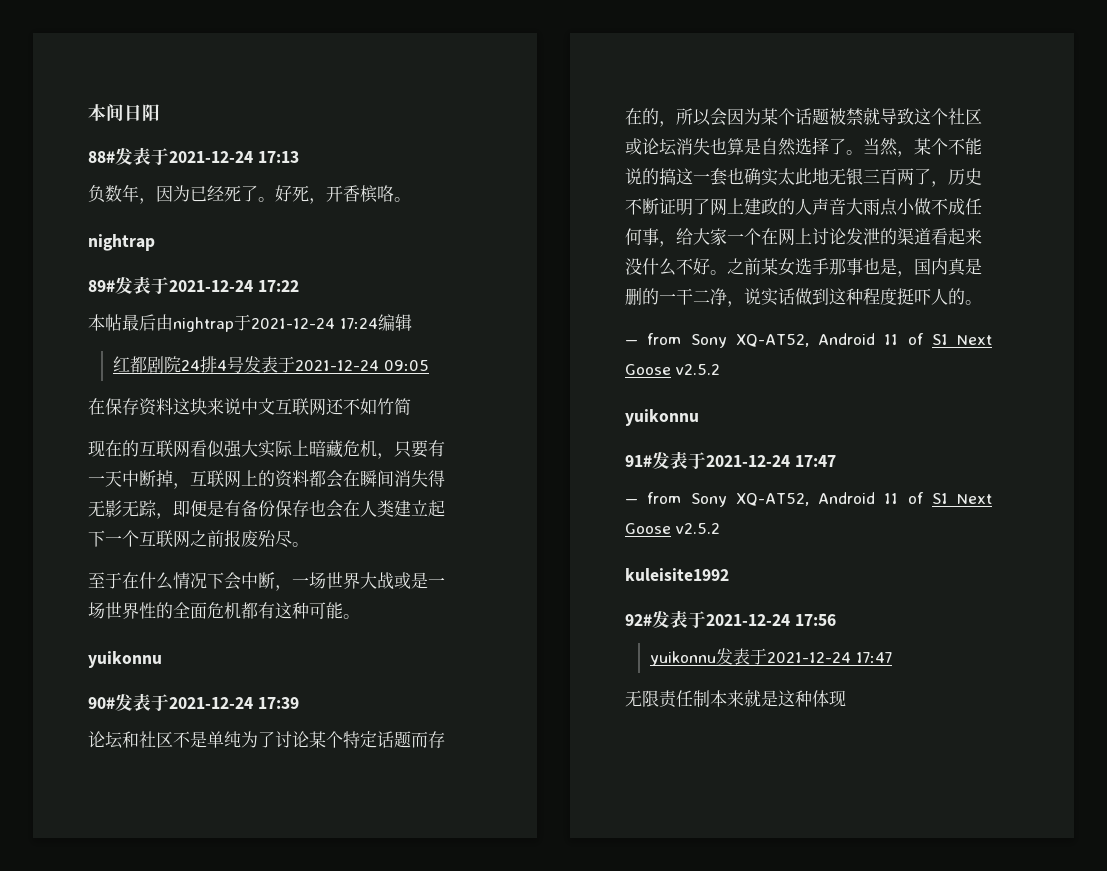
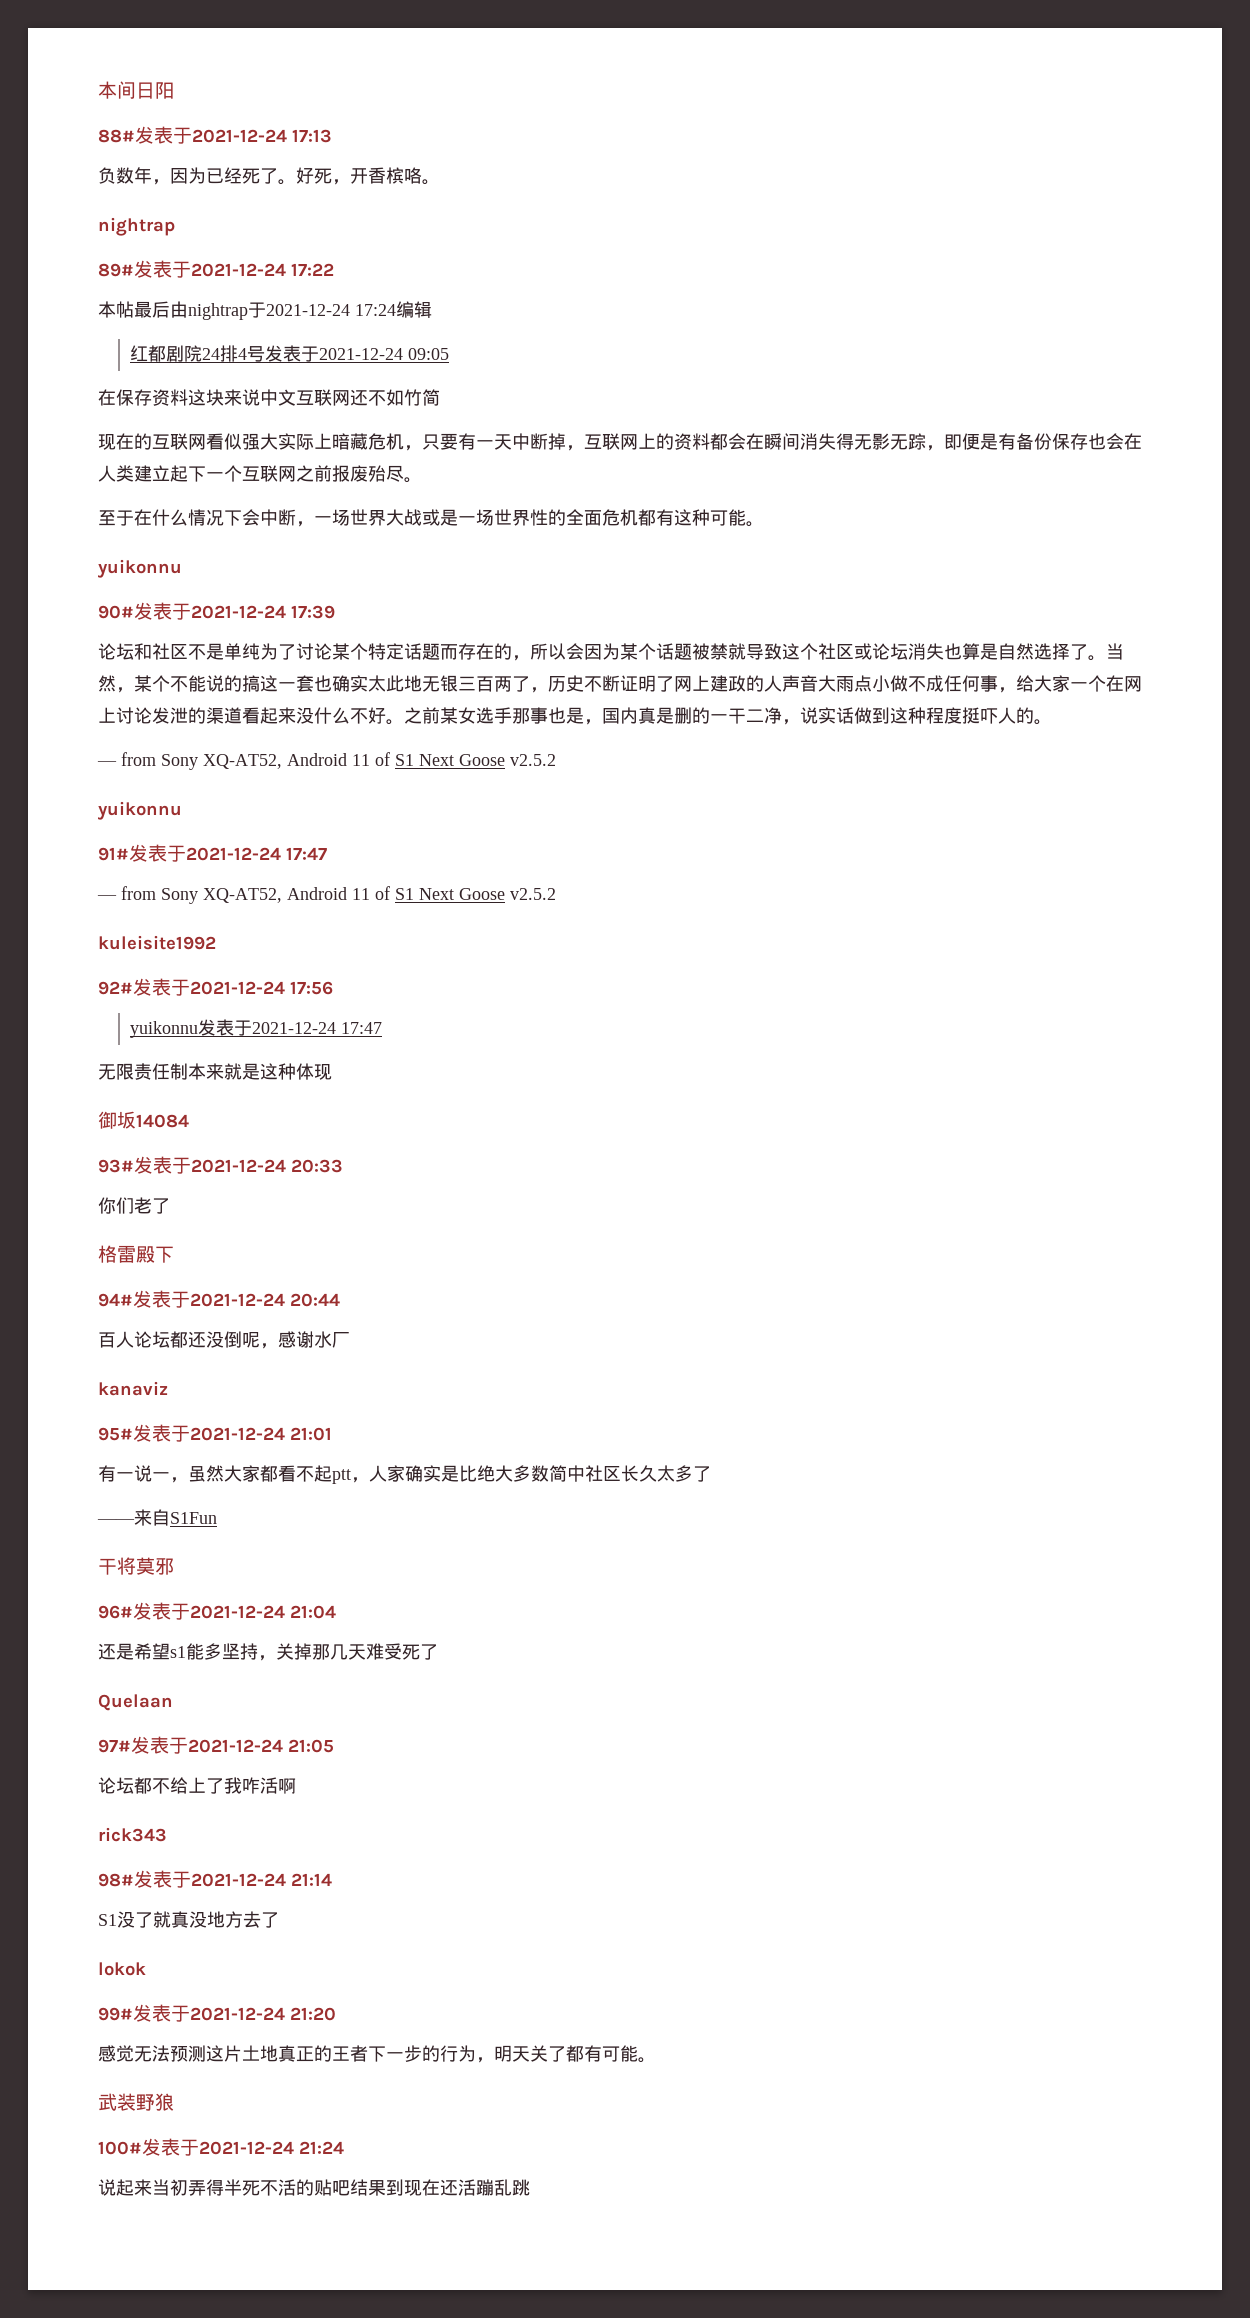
+ 御坂14084
+ 93#发表于2021-12-24 20:33
+ 你们老了
+ 格雷殿下
+ 94#发表于2021-12-24 20:44
+ 百人论坛都还没倒呢，感谢水厂
+ kanaviz
+ 95#发表于2021-12-24 21:01
+ 有一说一，虽然大家都看不起ptt，人家确实是比绝大多数简中社区长久太多了
+ ——来自S1Fun
+ 干将莫邪
+ 96#发表于2021-12-24 21:04
+ 还是希望s1能多坚持，关掉那几天难受死了
+ Quelaan
+ 97#发表于2021-12-24 21:05
+ 论坛都不给上了我咋活啊
+ rick343
+ 98#发表于2021-12-24 21:14
+ S1没了就真没地方去了
+ lokok
+ 99#发表于2021-12-24 21:20
+ 感觉无法预测这片土地真正的王者下一步的行为，明天关了都有可能。
+ 武装野狼
+ 100#发表于2021-12-24 21:24
+ 说起来当初弄得半死不活的贴吧结果到现在还活蹦乱跳

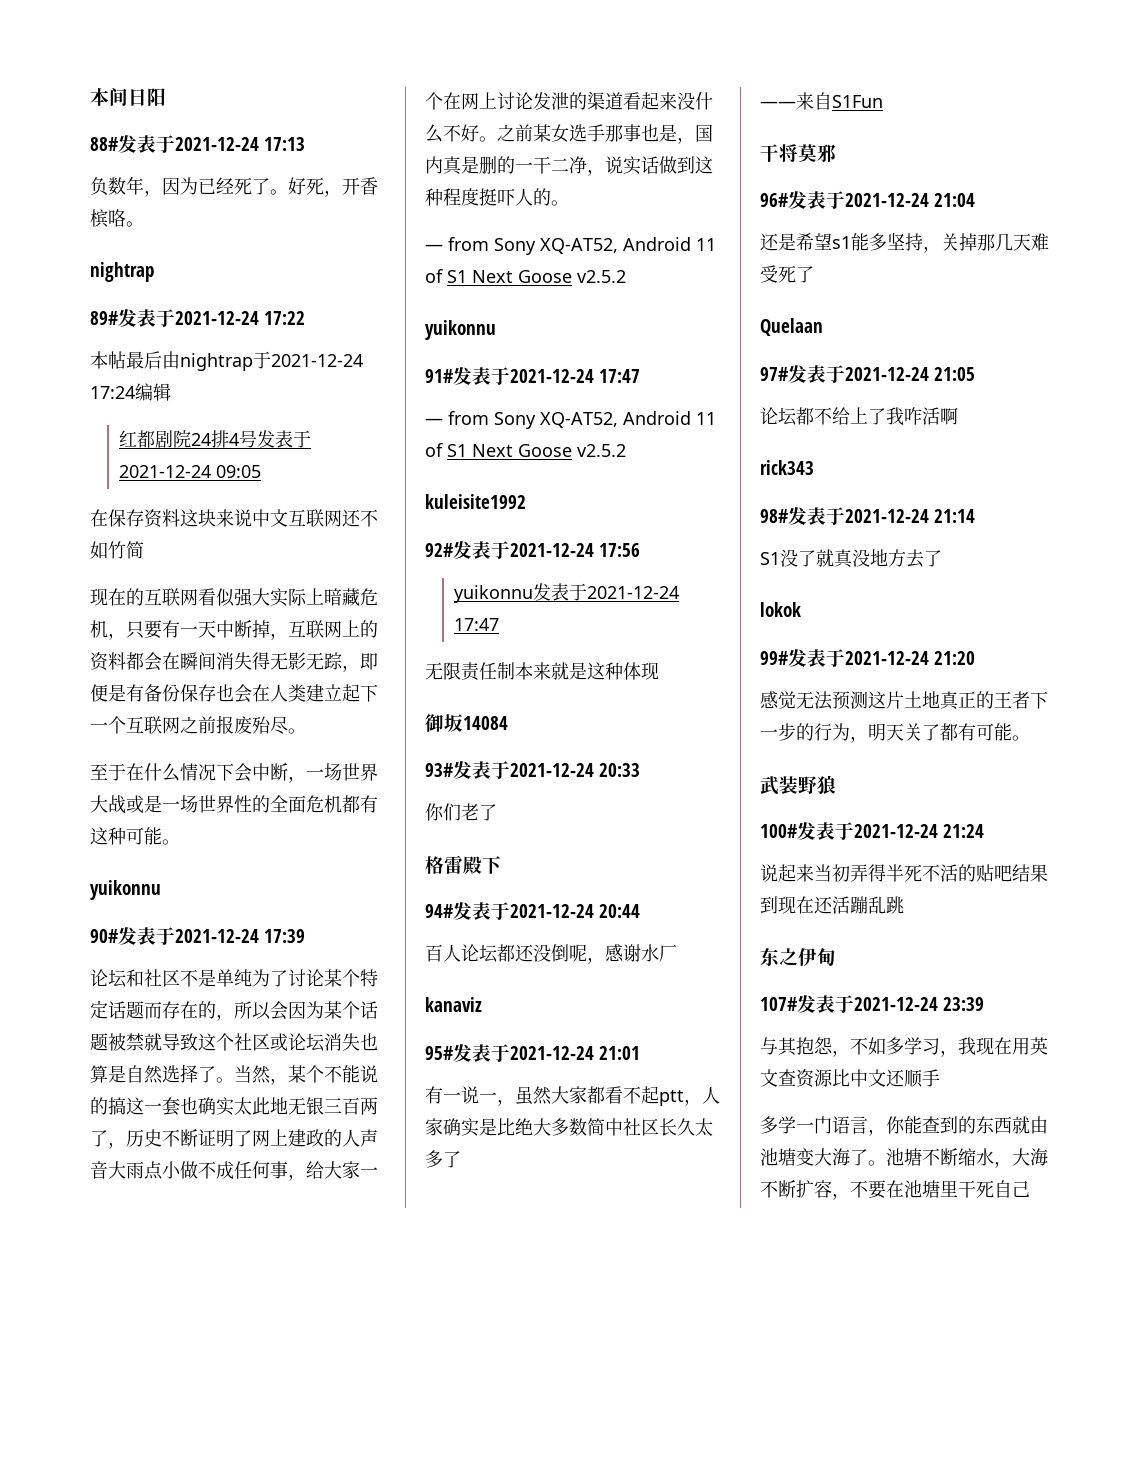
+ 东之伊甸
+ 107#发表于2021-12-24 23:39
+ 与其抱怨，不如多学习，我现在用英文查资源比中文还顺手
+ 多学一门语言，你能查到的东西就由池塘变大海了。池塘不断缩水，大海不断扩容，不要在池塘里干死自己

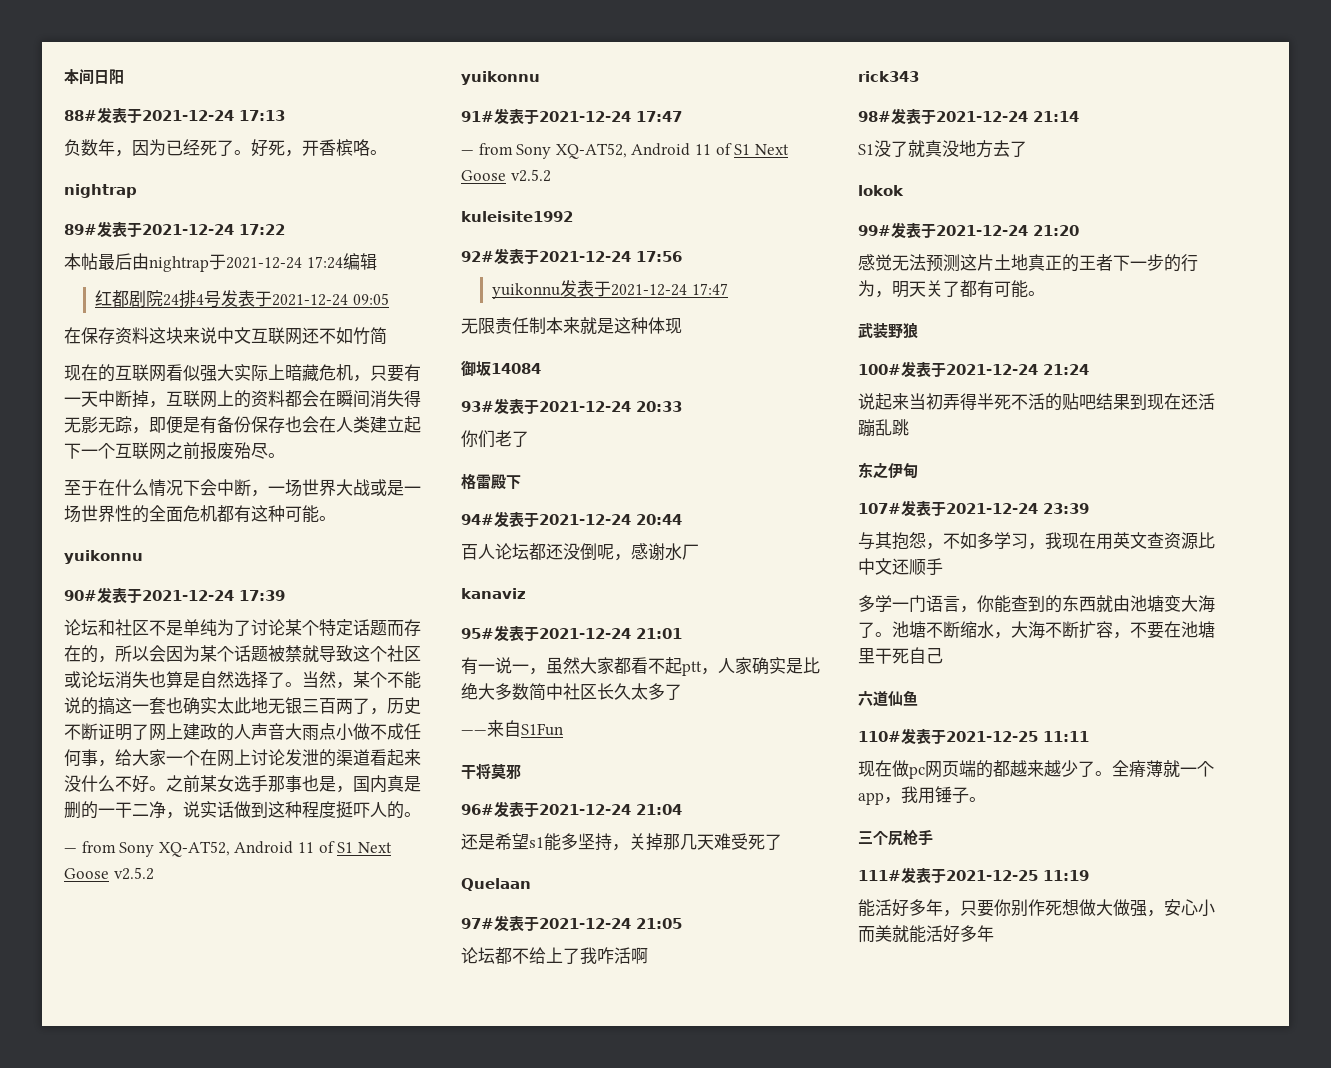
+ 六道仙鱼
+ 110#发表于2021-12-25 11:11
+ 现在做pc网页端的都越来越少了。全瘠薄就一个app，我用锤子。
+ 三个尻枪手
+ 111#发表于2021-12-25 11:19
+ 能活好多年，只要你别作死想做大做强，安心小而美就能活好多年

